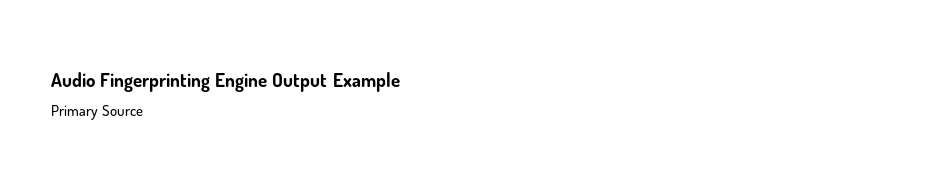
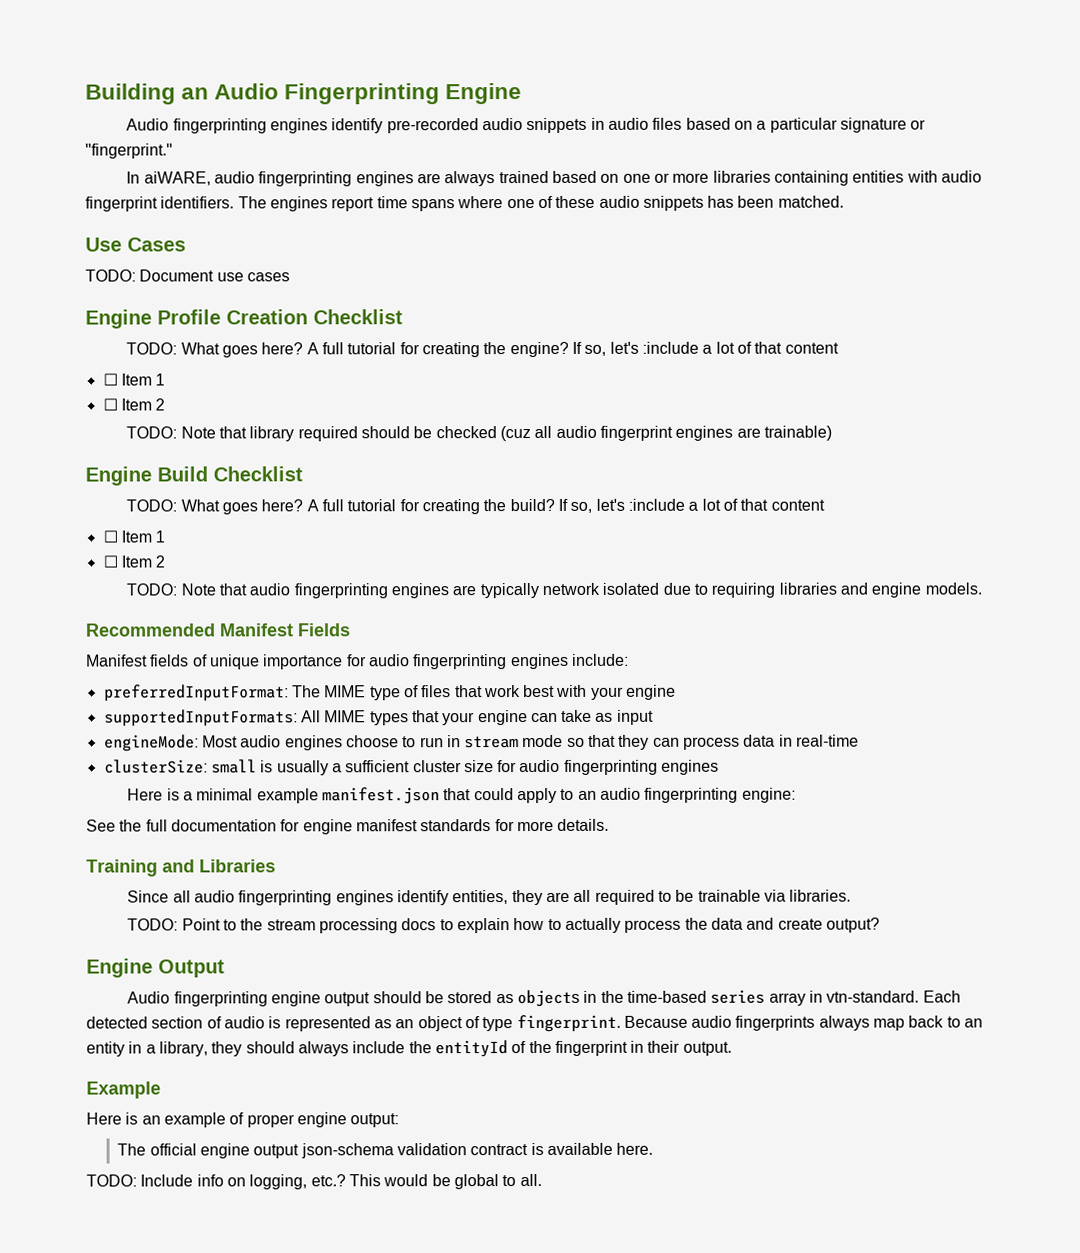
- Audio Fingerprinting Engine Output Example
- Primary Source
+ Building an Audio Fingerprinting Engine
+ Audio fingerprinting engines identify pre-recorded audio snippets in audio files based on a particular signature or "fingerprint."
+ In aiWARE, audio fingerprinting engines are always trained based on one or more libraries containing entities with audio fingerprint identifiers. The engines report time spans where one of these audio snippets has been matched.
+ Use Cases
+ TODO: Document use cases
+ Engine Profile Creation Checklist
+ TODO: What goes here? A full tutorial for creating the engine? If so, let's :include a lot of that content
+ ☐ Item 1
+ ☐ Item 2
+ TODO: Note that library required should be checked (cuz all audio fingerprint engines are trainable)
+ Engine Build Checklist
+ TODO: What goes here? A full tutorial for creating the build? If so, let's :include a lot of that content
+ ☐ Item 1
+ ☐ Item 2
+ TODO: Note that audio fingerprinting engines are typically network isolated due to requiring libraries and engine models.
+ Recommended Manifest Fields
+ Manifest fields of unique importance for audio fingerprinting engines include:
+ preferredInputFormat: The MIME type of files that work best with your engine
+ supportedInputFormats: All MIME types that your engine can take as input
+ engineMode: Most audio engines choose to run in stream mode so that they can process data in real-time
+ clusterSize: small is usually a sufficient cluster size for audio fingerprinting engines
+ Here is a minimal example manifest.json that could apply to an audio fingerprinting engine:
+ See the full documentation for engine manifest standards for more details.
+ Training and Libraries
+ Since all audio fingerprinting engines identify entities, they are all required to be trainable via libraries.
+ TODO: Point to the stream processing docs to explain how to actually process the data and create output?
+ Engine Output
+ Audio fingerprinting engine output should be stored as objects in the time-based series array in vtn-standard. Each detected section of audio is represented as an object of type fingerprint. Because audio fingerprints always map back to an entity in a library, they should always include the entityId of the fingerprint in their output.
+ Example
+ Here is an example of proper engine output:
+ The official engine output json-schema validation contract is available here.
+ TODO: Include info on logging, etc.? This would be global to all.

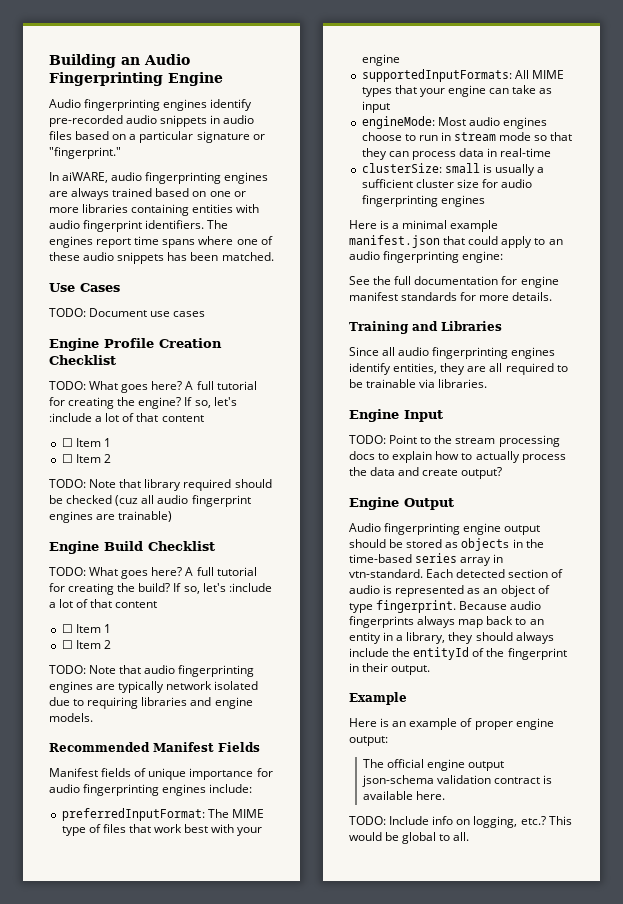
+ Engine Input

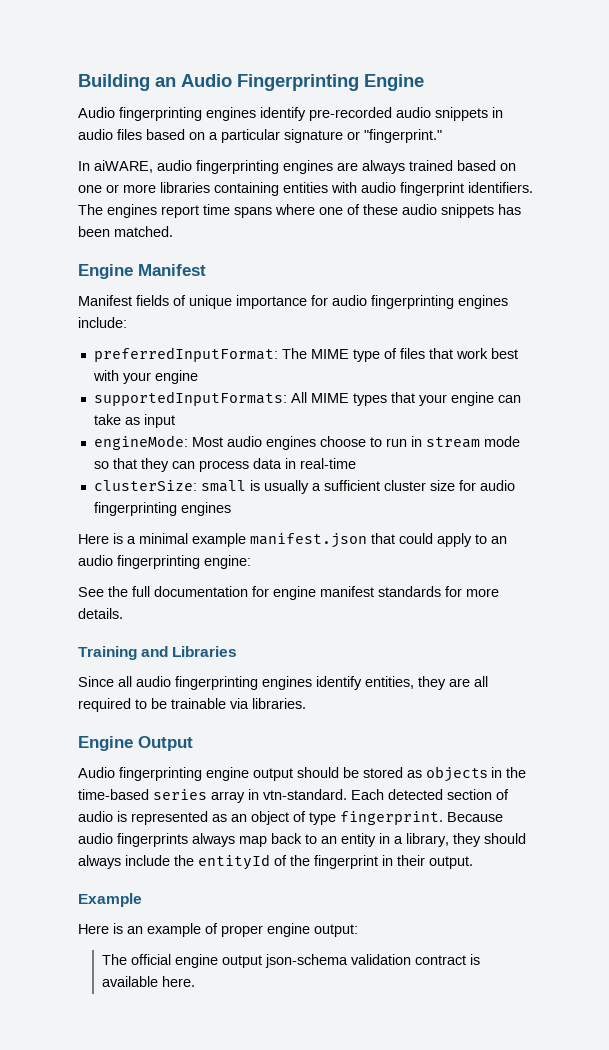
- Use Cases
- TODO: Document use cases
- Engine Profile Creation Checklist
- TODO: What goes here? A full tutorial for creating the engine? If so, let's :include a lot of that content
- ☐ Item 1
- ☐ Item 2
- TODO: Note that library required should be checked (cuz all audio fingerprint engines are trainable)
- Engine Build Checklist
- TODO: What goes here? A full tutorial for creating the build? If so, let's :include a lot of that content
- ☐ Item 1
- ☐ Item 2
- TODO: Note that audio fingerprinting engines are typically network isolated due to requiring libraries and engine models.
- Recommended Manifest Fields
+ Engine Manifest
- Engine Input
- TODO: Point to the stream processing docs to explain how to actually process the data and create output?
- TODO: Include info on logging, etc.? This would be global to all.

